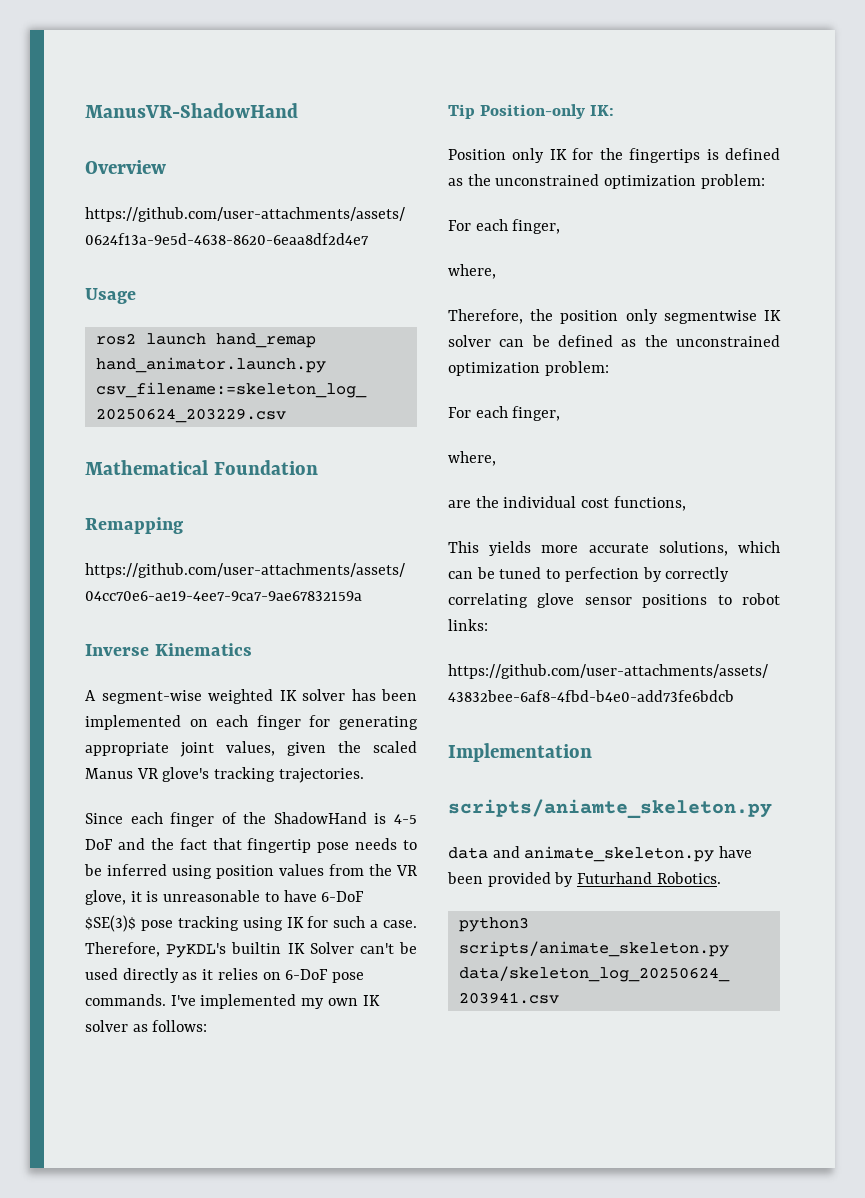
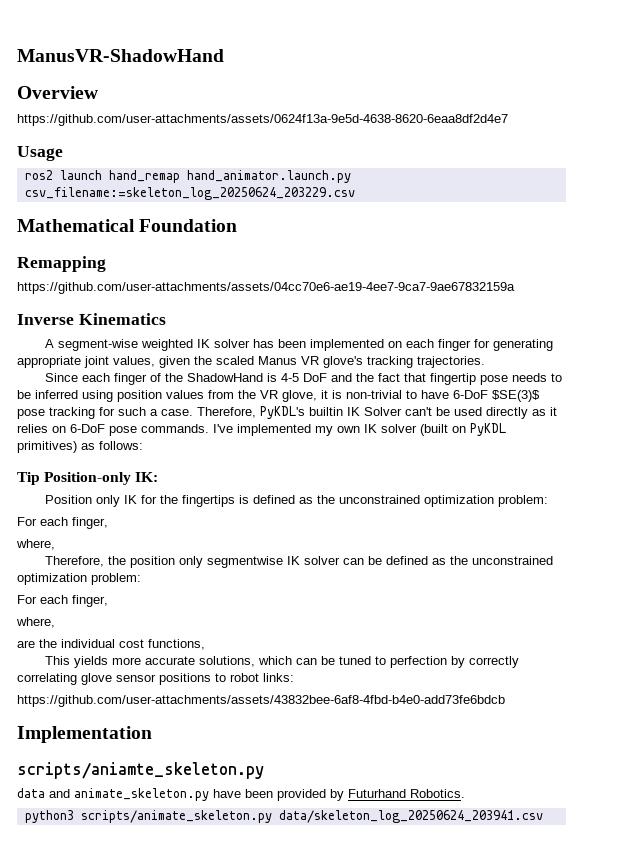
- Since each finger of the ShadowHand is 4-5 DoF and the fact that fingertip pose needs to be inferred using position values from the VR glove, it is unreasonable to have 6-DoF $SE(3)$ pose tracking using IK for such a case.
+ Since each finger of the ShadowHand is 4-5 DoF and the fact that fingertip pose needs to be inferred using position values from the VR glove, it is non-trivial to have 6-DoF $SE(3)$ pose tracking for such a case.
- I've implemented my own IK solver as follows:
+ I've implemented my own IK solver (built on PyKDL primitives) as follows:

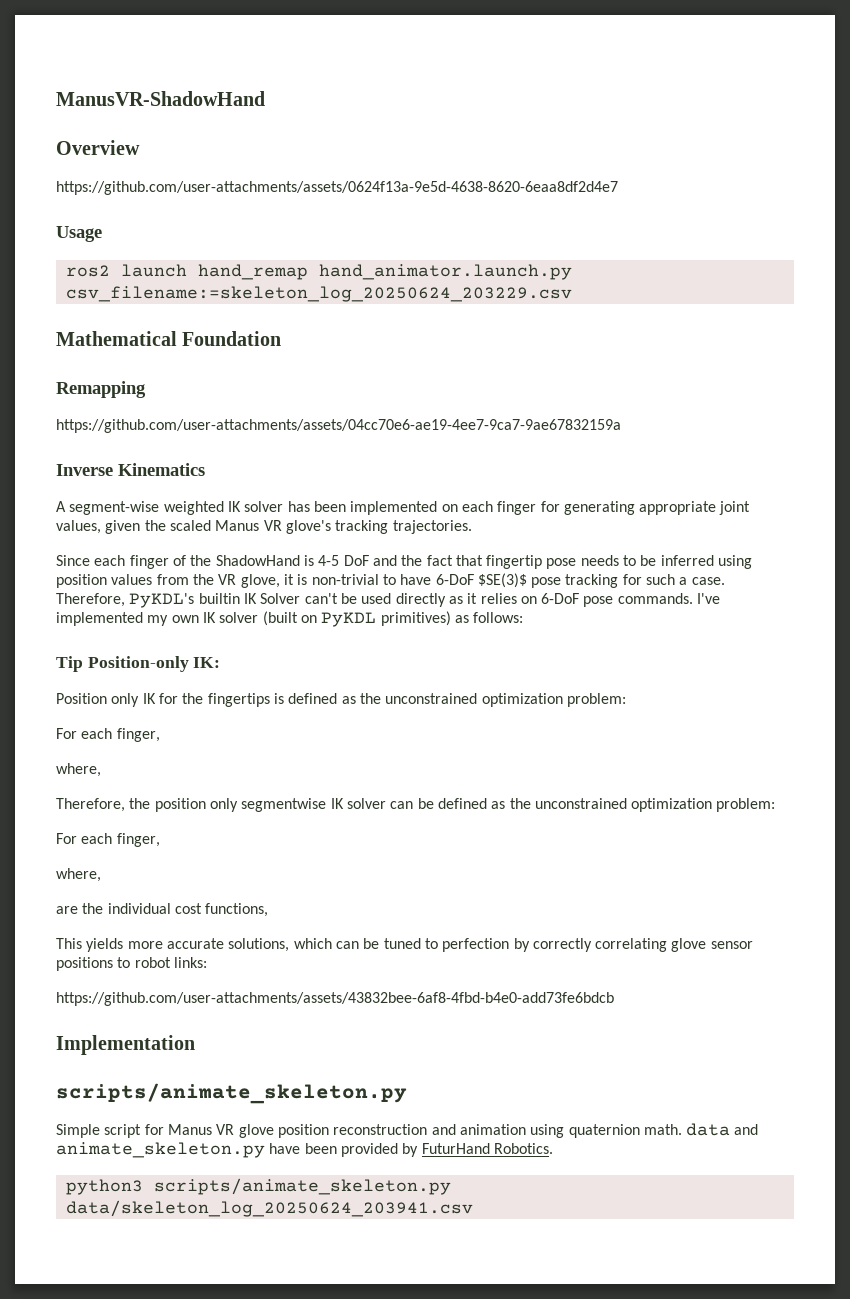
  Implementation
- scripts/aniamte_skeleton.py
- data and animate_skeleton.py have been provided by Futurhand Robotics.
+ scripts/animate_skeleton.py
+ Simple script for Manus VR glove position reconstruction and animation using quaternion math. data and animate_skeleton.py have been provided by FuturHand Robotics.

